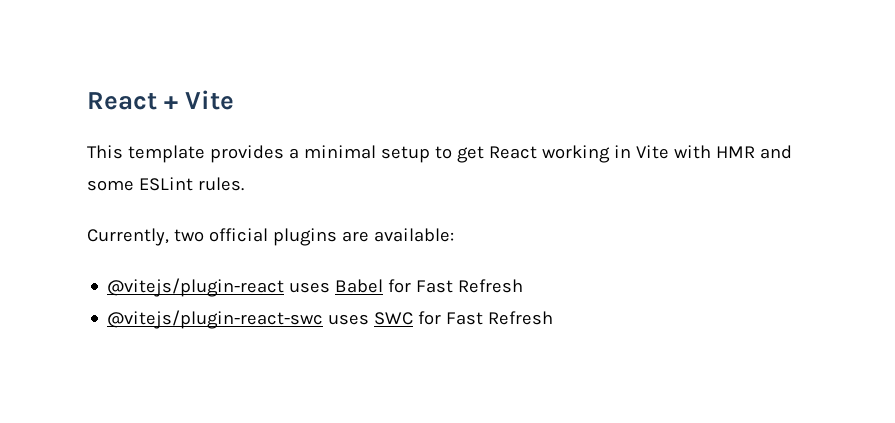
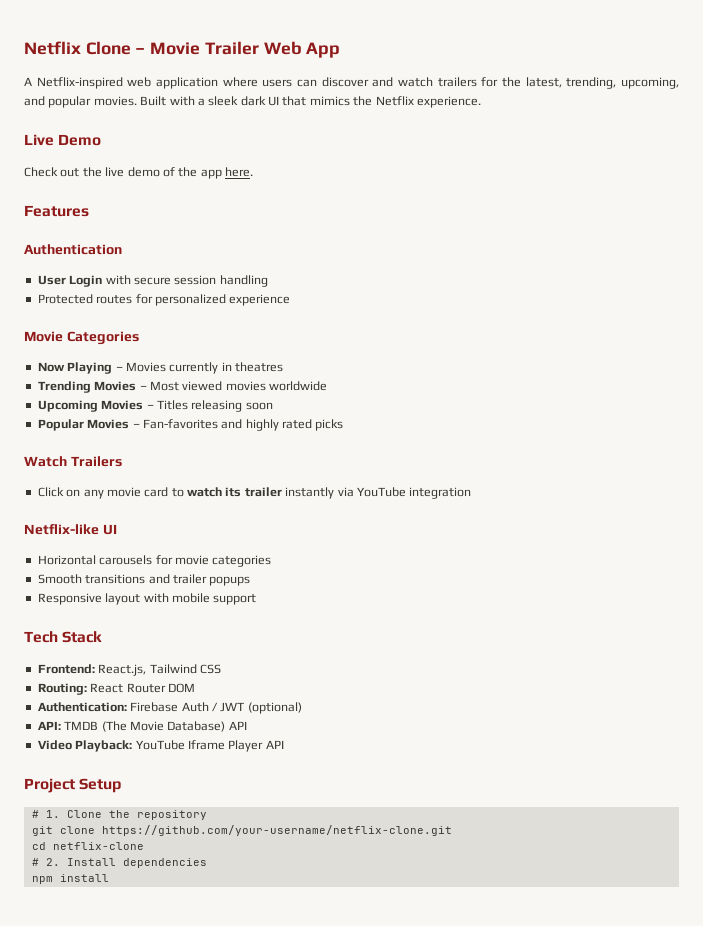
- React + Vite
- This template provides a minimal setup to get React working in Vite with HMR and some ESLint rules.
- Currently, two official plugins are available:
- @vitejs/plugin-react uses Babel for Fast Refresh
- @vitejs/plugin-react-swc uses SWC for Fast Refresh
+ Netflix Clone – Movie Trailer Web App
+ A Netflix-inspired web application where users can discover and watch trailers for the latest, trending, upcoming, and popular movies. Built with a sleek dark UI that mimics the Netflix experience.
+ Live Demo
+ Check out the live demo of the app here.
+ Features
+ Authentication
+ User Login with secure session handling
+ Protected routes for personalized experience
+ Movie Categories
+ Now Playing – Movies currently in theatres
+ Trending Movies – Most viewed movies worldwide
+ Upcoming Movies – Titles releasing soon
+ Popular Movies – Fan-favorites and highly rated picks
+ Watch Trailers
+ Click on any movie card to watch its trailer instantly via YouTube integration
+ Netflix-like UI
+ Horizontal carousels for movie categories
+ Smooth transitions and trailer popups
+ Responsive layout with mobile support
+ Tech Stack
+ Frontend: React.js, Tailwind CSS
+ Routing: React Router DOM
+ Authentication: Firebase Auth / JWT (optional)
+ API: TMDB (The Movie Database) API
+ Video Playback: YouTube Iframe Player API
+ Project Setup
+ # 1. Clone the repository
+ git clone https://github.com/your-username/netflix-clone.git
+ cd netflix-clone
+ # 2. Install dependencies
+ npm install

